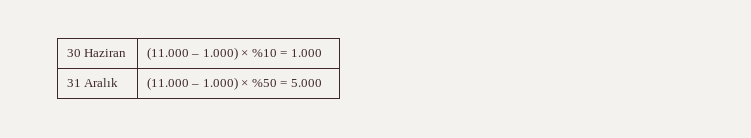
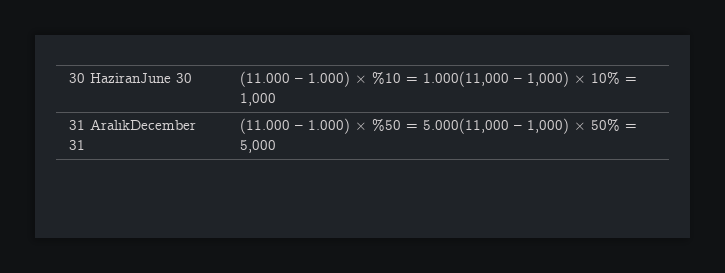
- 30 Haziran | (11.000 – 1.000) × %10 = 1.000
- 31 Aralık | (11.000 – 1.000) × %50 = 5.000
+ 30 HaziranJune 30 | (11.000 – 1.000) × %10 = 1.000(11,000 – 1,000) × 10% = 1,000
+ 31 AralıkDecember 31 | (11.000 – 1.000) × %50 = 5.000(11,000 – 1,000) × 50% = 5,000

